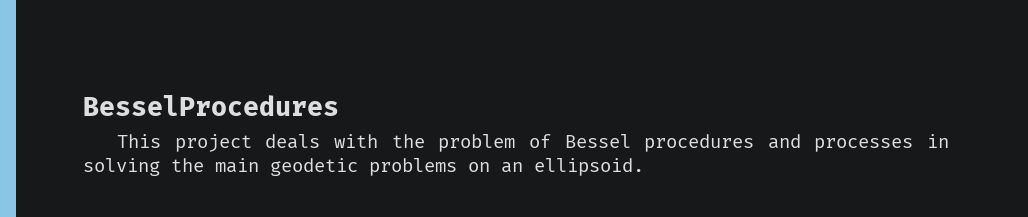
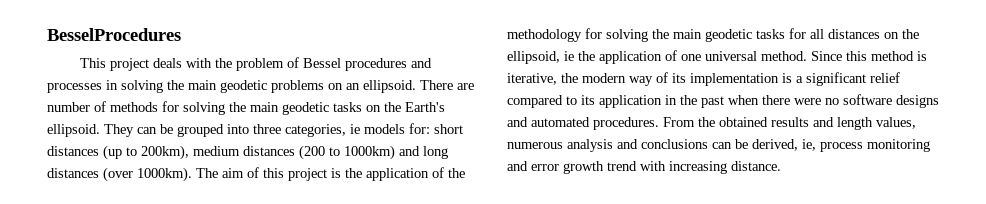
+ There are number of methods for solving the main geodetic tasks on the Earth's ellipsoid. They can be grouped into three categories, ie models for: short distances (up to 200km), medium distances (200 to 1000km) and long distances (over 1000km). The aim of this project is the application of the methodology for solving the main geodetic tasks for all distances on the ellipsoid, ie the application of one universal method. Since this method is iterative, the modern way of its implementation is a significant relief compared to its application in the past when there were no software designs and automated procedures. From the obtained results and length values, numerous analysis and conclusions can be derived, ie, process monitoring and error growth trend with increasing distance.

